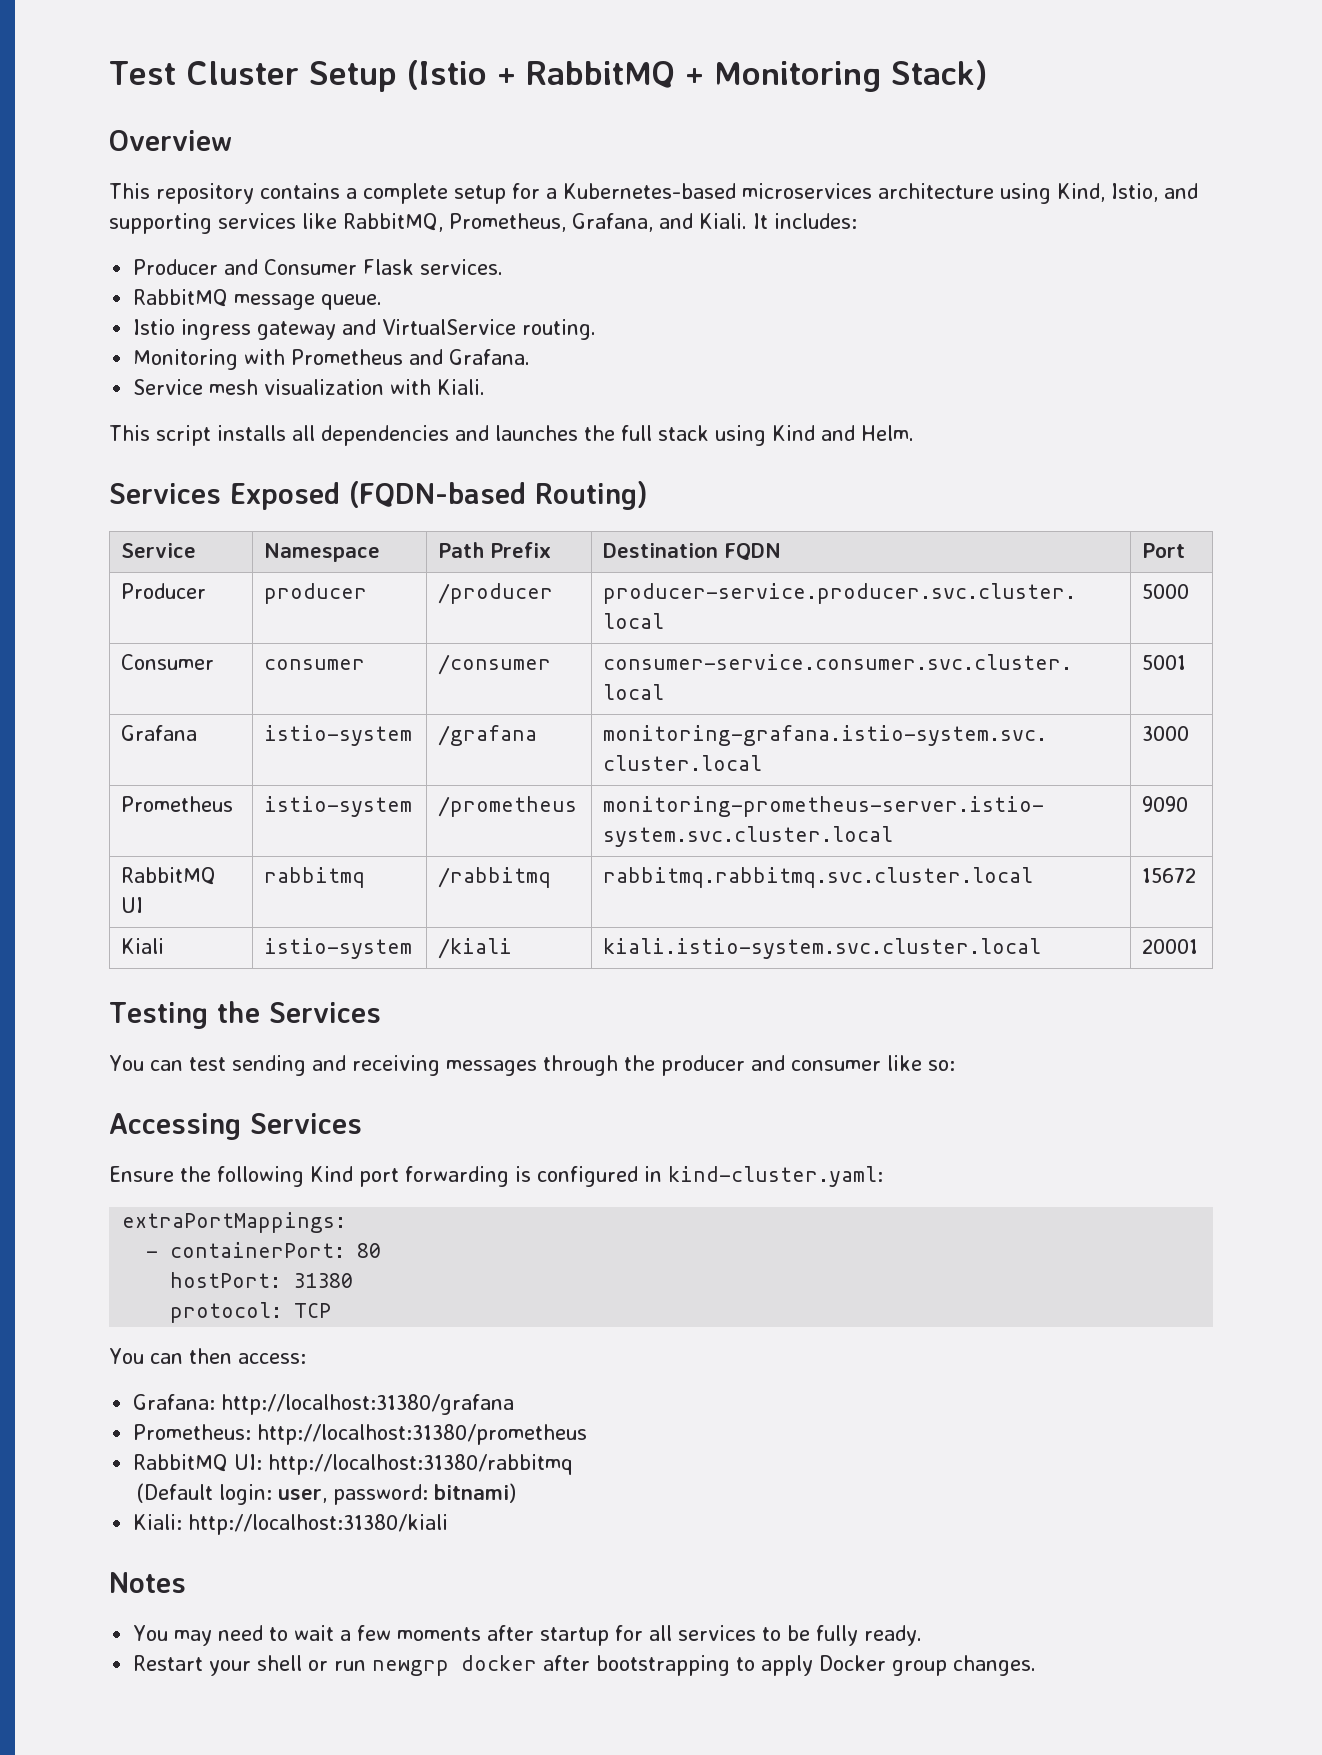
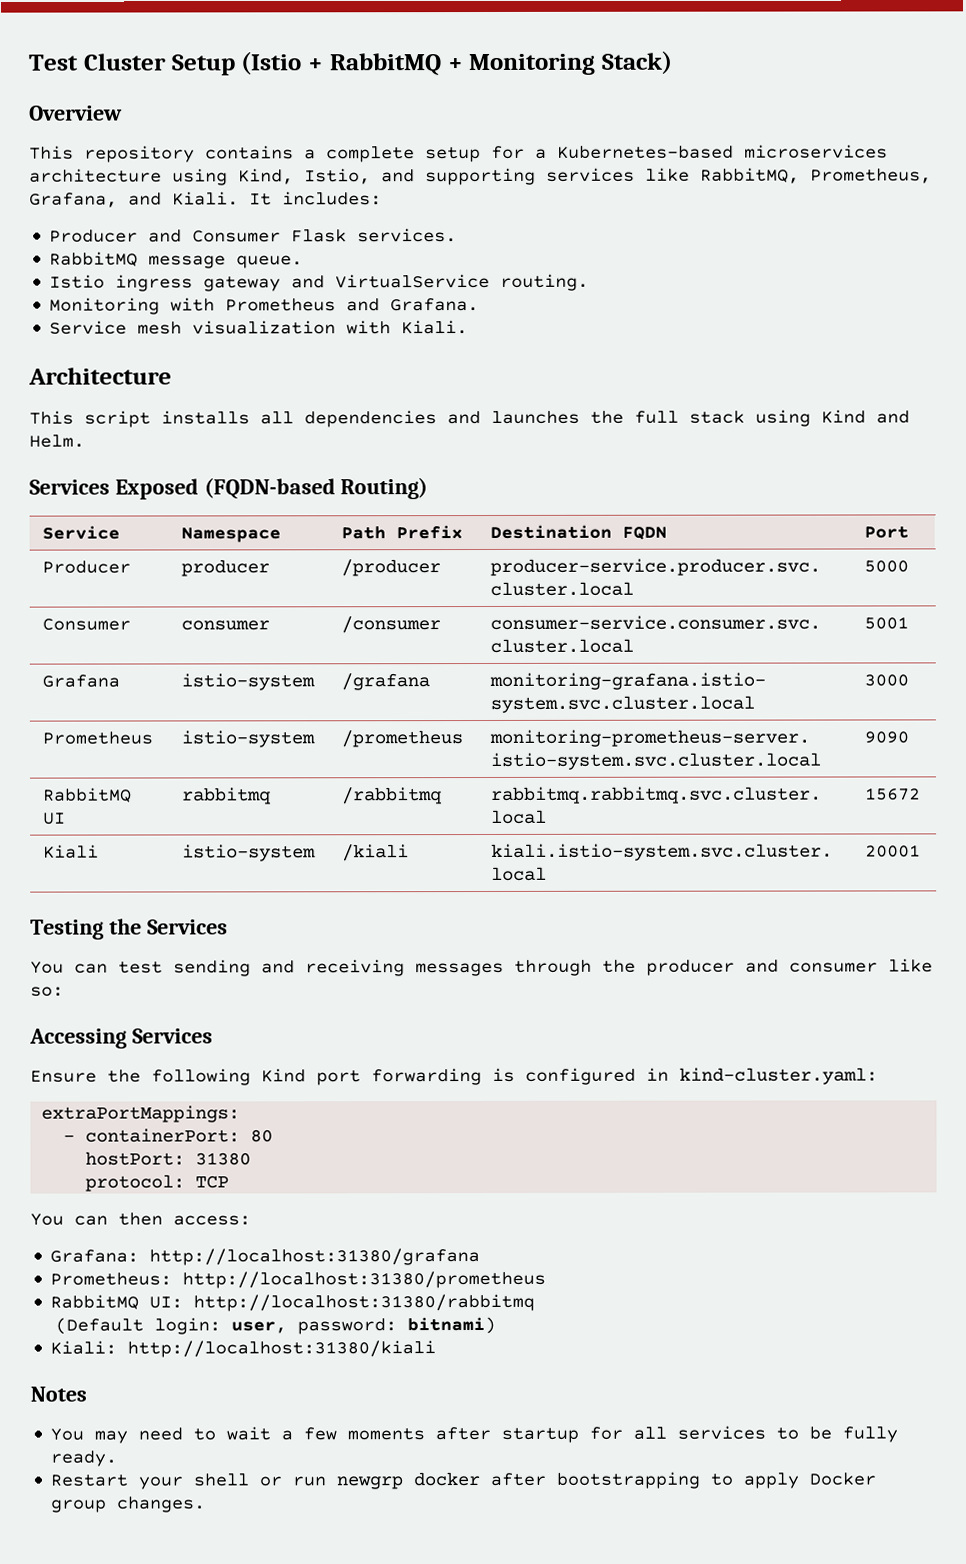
+ Architecture

